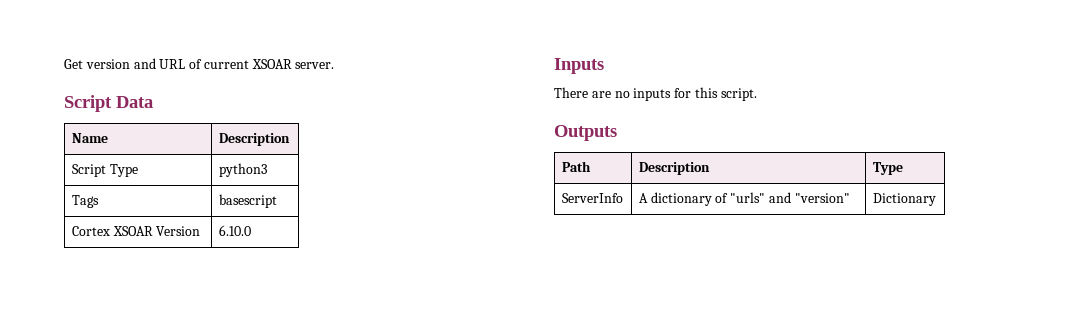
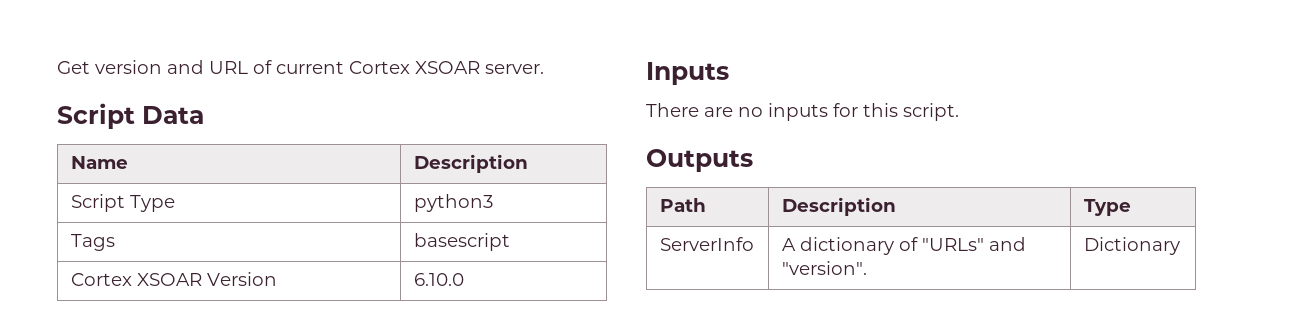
- Get version and URL of current XSOAR server.
+ Get version and URL of current Cortex XSOAR server.
- ServerInfo | A dictionary of "urls" and "version" | Dictionary
+ ServerInfo | A dictionary of "URLs" and "version". | Dictionary

